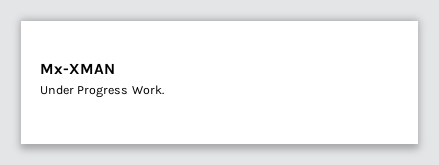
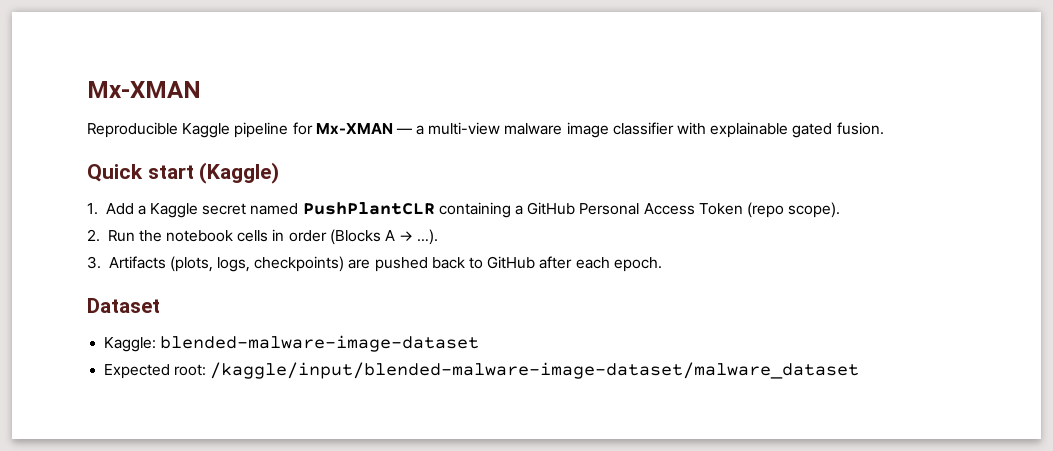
- Under Progress Work.
+ Reproducible Kaggle pipeline for Mx-XMAN — a multi-view malware image classifier with explainable gated fusion.
+ Quick start (Kaggle)
+ 1. Add a Kaggle secret named PushPlantCLR containing a GitHub Personal Access Token (repo scope).
+ 2. Run the notebook cells in order (Blocks A → …).
+ 3. Artifacts (plots, logs, checkpoints) are pushed back to GitHub after each epoch.
+ Dataset
+ Kaggle: blended-malware-image-dataset
+ Expected root: /kaggle/input/blended-malware-image-dataset/malware_dataset

